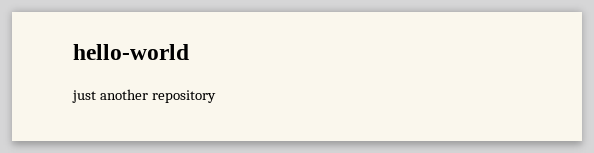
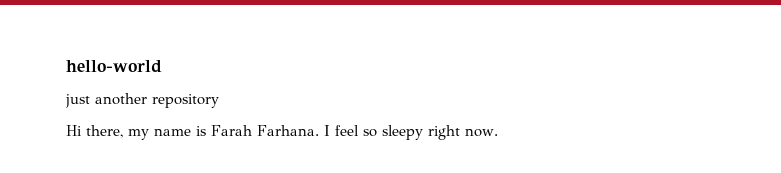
+ Hi there, my name is Farah Farhana. I feel so sleepy right now.

